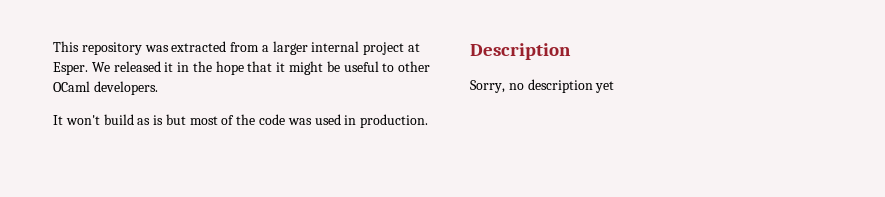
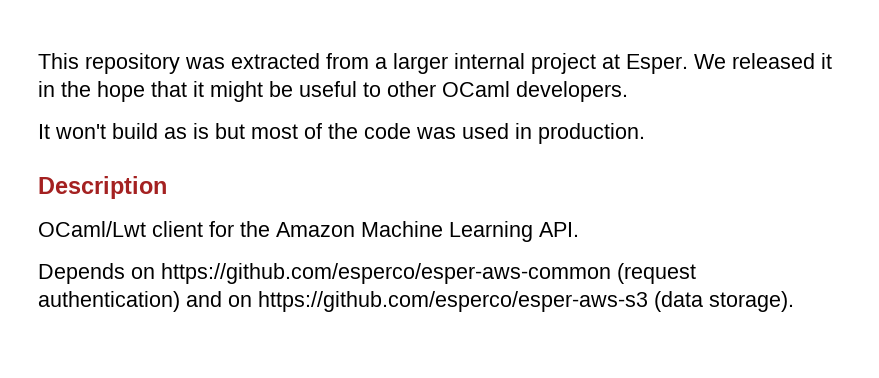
- Sorry, no description yet
+ OCaml/Lwt client for the Amazon Machine Learning API.
+ Depends on https://github.com/esperco/esper-aws-common (request authentication) and on https://github.com/esperco/esper-aws-s3 (data storage).

